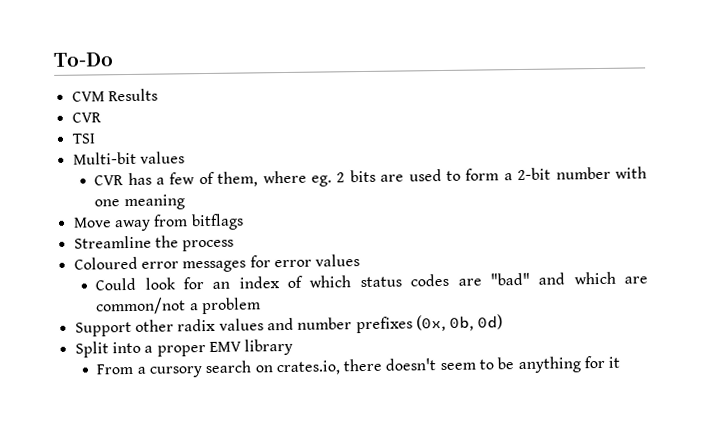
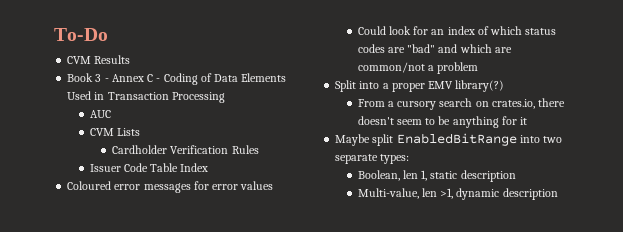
  CVM Results
- CVR
- TSI
- Multi-bit values
- CVR has a few of them, where eg. 2 bits are used to form a 2-bit number with one meaning
- Move away from bitflags
- Streamline the process
+ Book 3 - Annex C - Coding of Data Elements Used in Transaction Processing
+ AUC
+ CVM Lists
+ Cardholder Verification Rules
+ Issuer Code Table Index
- Support other radix values and number prefixes (0x, 0b, 0d)
- Split into a proper EMV library
+ Split into a proper EMV library(?)
+ Maybe split EnabledBitRange into two separate types:
+ Boolean, len 1, static description
+ Multi-value, len >1, dynamic description

